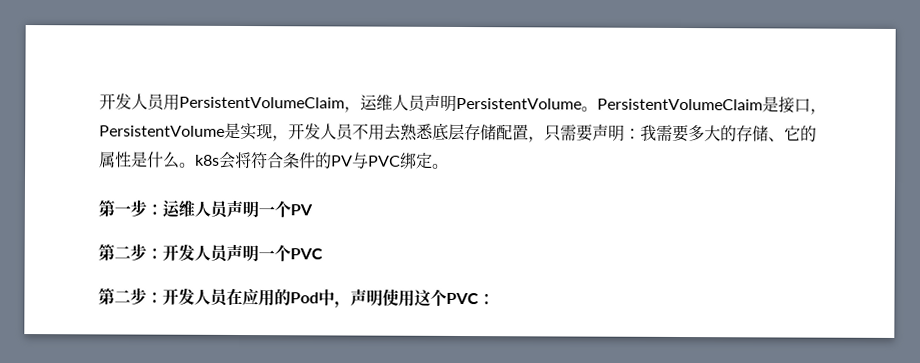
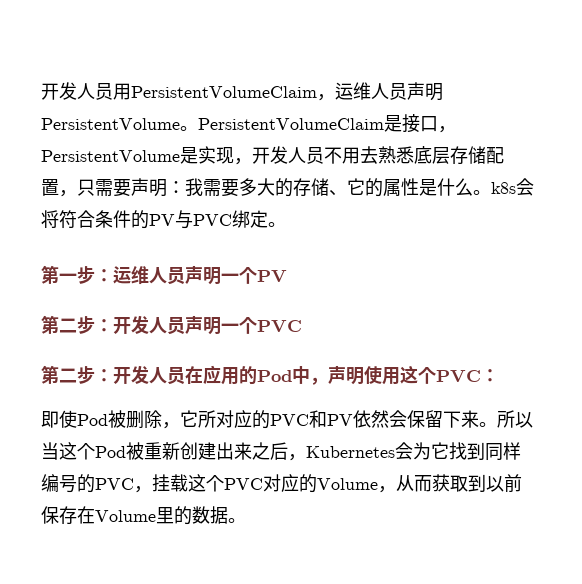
+ 即使Pod被删除，它所对应的PVC和PV依然会保留下来。所以当这个Pod被重新创建出来之后，Kubernetes会为它找到同样编号的PVC，挂载这个PVC对应的Volume，从而获取到以前保存在Volume里的数据。

